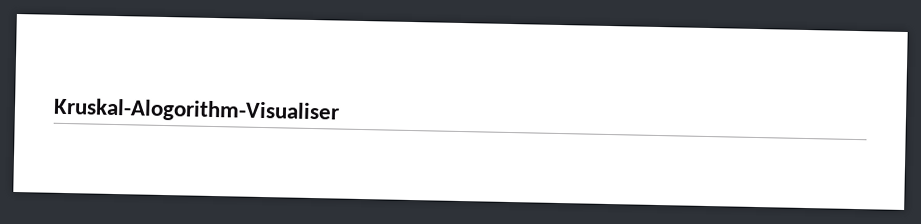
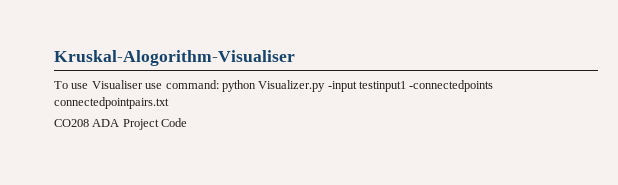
+ To use Visualiser use command: python Visualizer.py -input testinput1 -connectedpoints connectedpointpairs.txt
+ CO208 ADA Project Code

